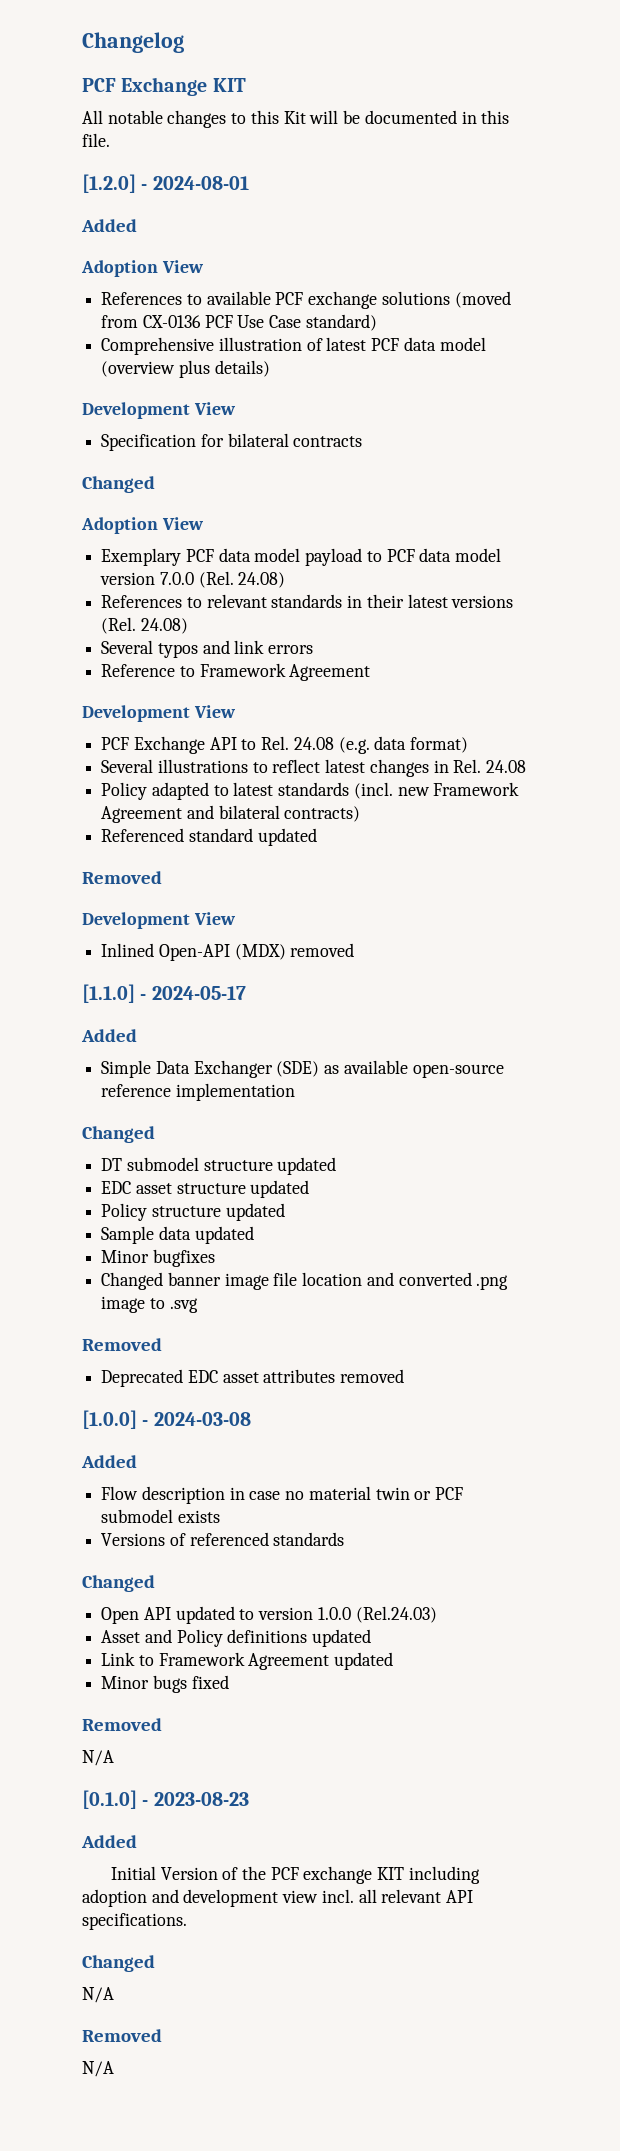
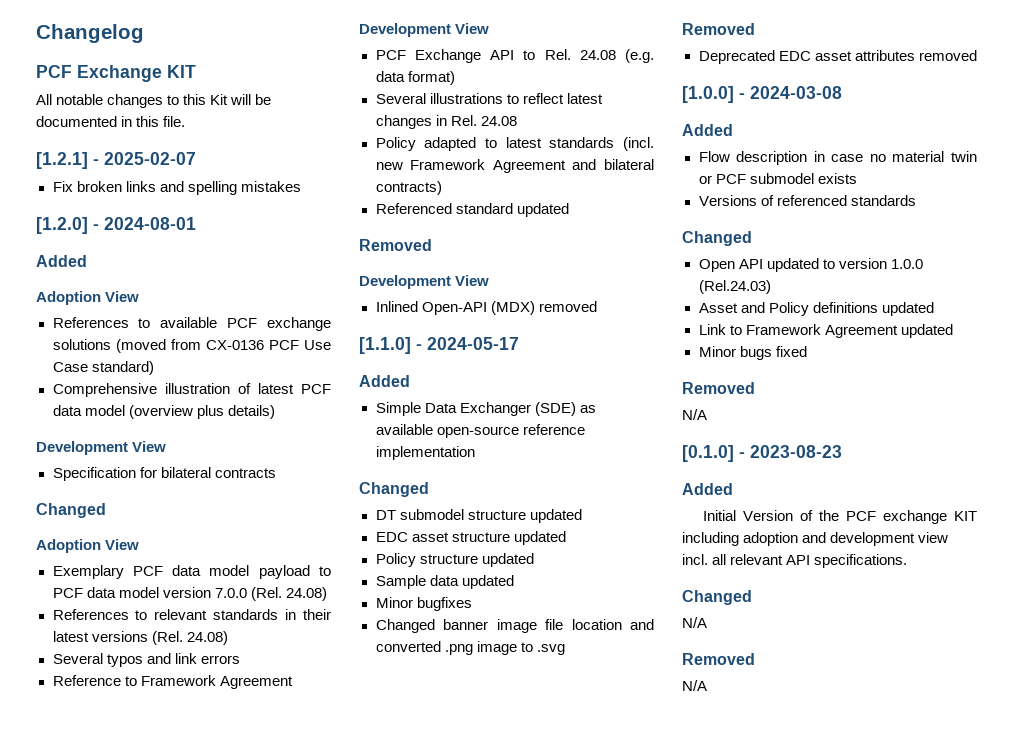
+ [1.2.1] - 2025-02-07
+ Fix broken links and spelling mistakes

